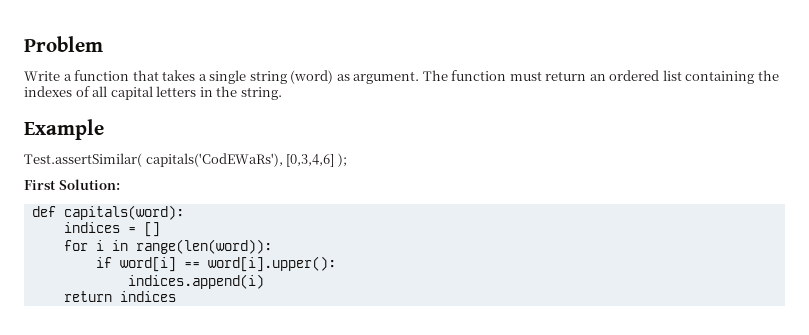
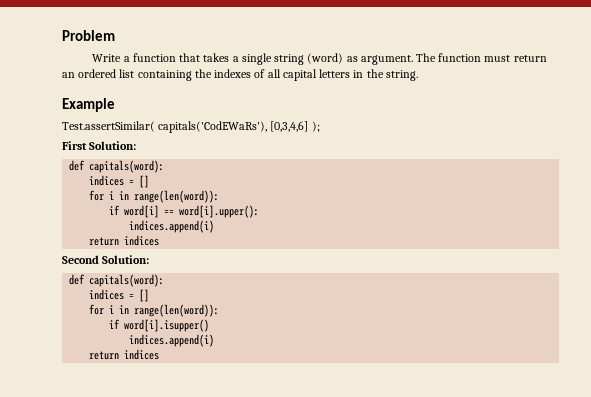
+ Second Solution:
+ def capitals(word):
+ indices = []
+ for i in range(len(word)):
+ if word[i].isupper()
+ indices.append(i)
+ return indices

